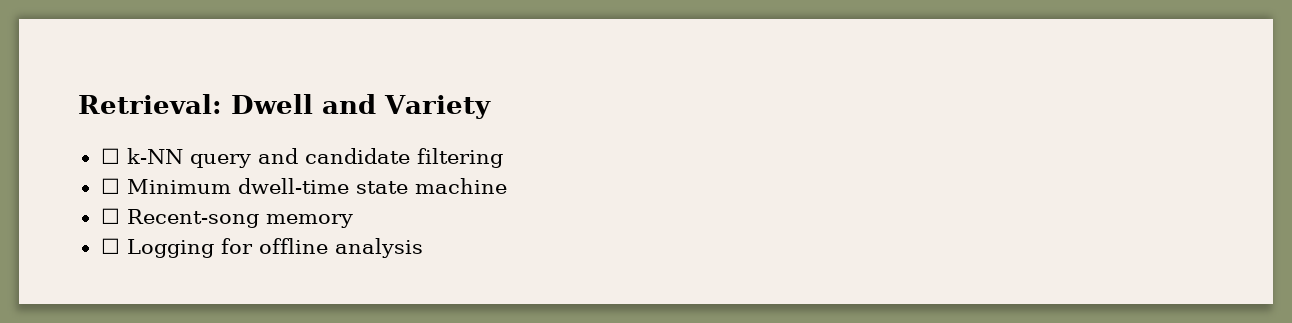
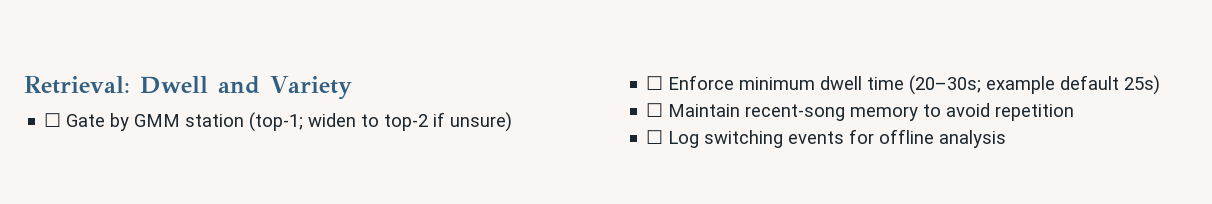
- ☐ k-NN query and candidate filtering
- ☐ Minimum dwell-time state machine
- ☐ Recent-song memory
- ☐ Logging for offline analysis
+ ☐ Gate by GMM station (top-1; widen to top-2 if unsure)
+ ☐ Enforce minimum dwell time (20–30s; example default 25s)
+ ☐ Maintain recent-song memory to avoid repetition
+ ☐ Log switching events for offline analysis

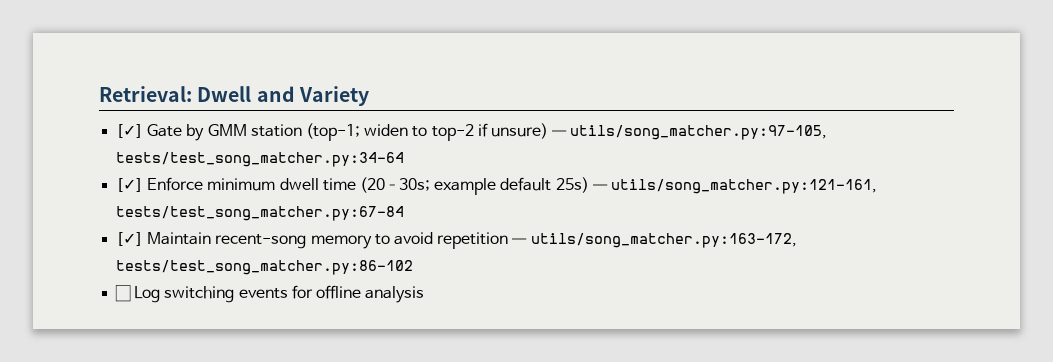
- ☐ Gate by GMM station (top-1; widen to top-2 if unsure)
- ☐ Enforce minimum dwell time (20–30s; example default 25s)
- ☐ Maintain recent-song memory to avoid repetition
+ [✓] Gate by GMM station (top-1; widen to top-2 if unsure) — utils/song_matcher.py:97-105, tests/test_song_matcher.py:34-64
+ [✓] Enforce minimum dwell time (20–30s; example default 25s) — utils/song_matcher.py:121-161, tests/test_song_matcher.py:67-84
+ [✓] Maintain recent-song memory to avoid repetition — utils/song_matcher.py:163-172, tests/test_song_matcher.py:86-102

